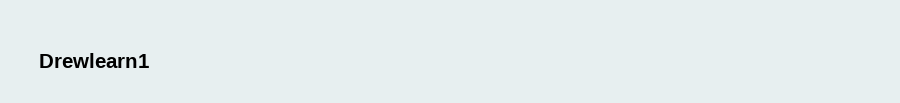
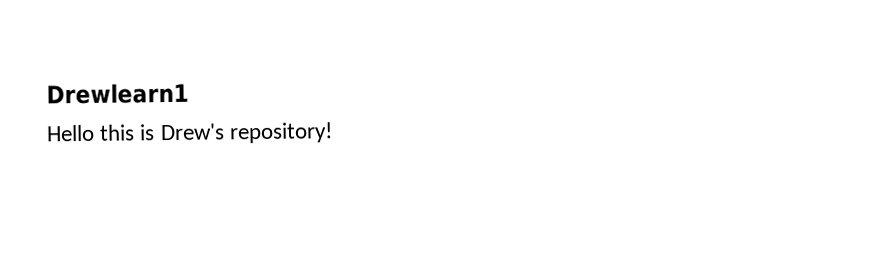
+ Hello this is Drew's repository!

